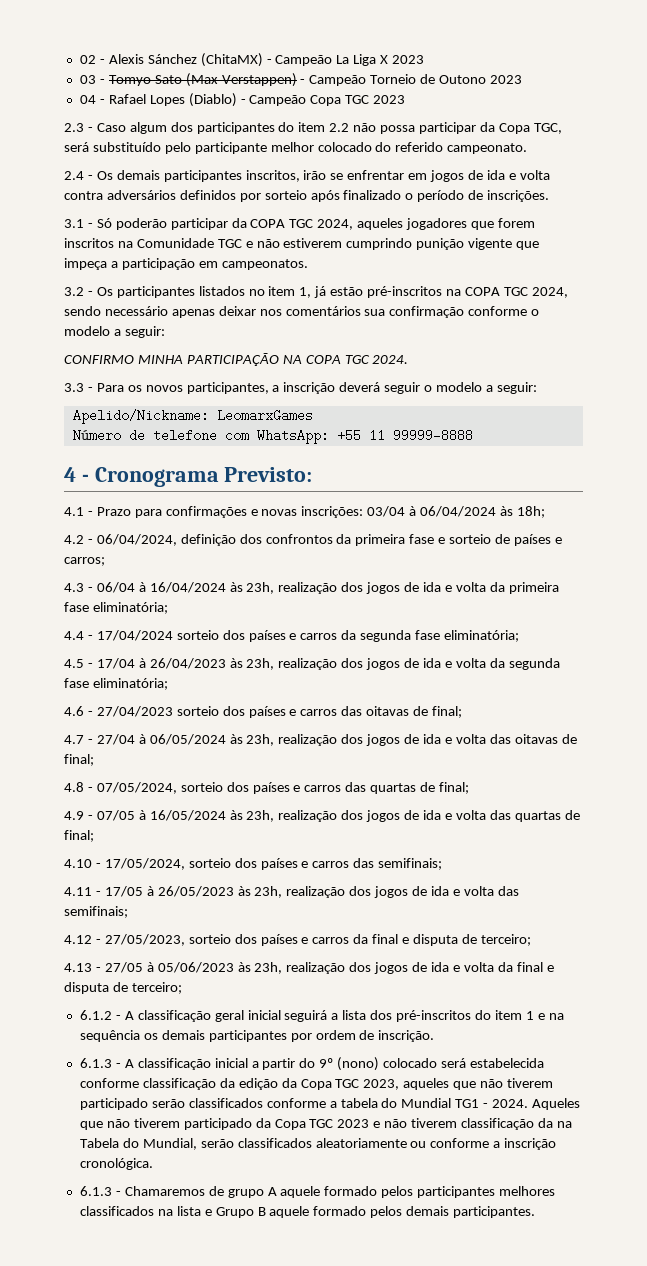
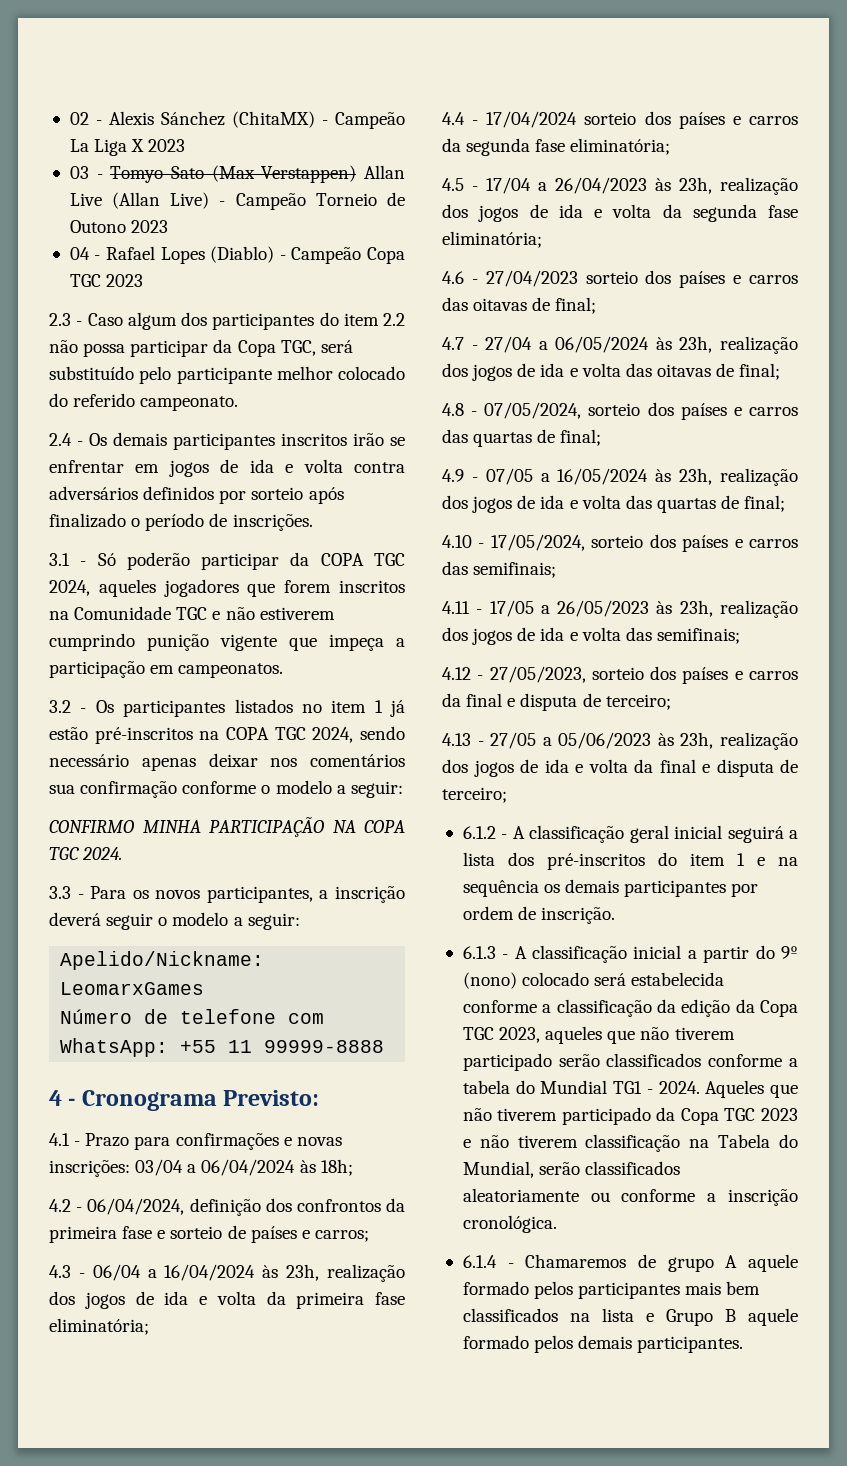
- 03 - Tomyo Sato (Max Verstappen) - Campeão Torneio de Outono 2023
+ 03 - Tomyo Sato (Max Verstappen) Allan Live (Allan Live) - Campeão Torneio de Outono 2023
- 2.4 - Os demais participantes inscritos, irão se enfrentar em jogos de ida e volta contra adversários definidos por sorteio após finalizado o período de inscrições.
+ 2.4 - Os demais participantes inscritos irão se enfrentar em jogos de ida e volta contra adversários definidos por sorteio após finalizado o período de inscrições.
- 3.2 - Os participantes listados no item 1, já estão pré-inscritos na COPA TGC 2024, sendo necessário apenas deixar nos comentários sua confirmação conforme o modelo a seguir:
+ 3.2 - Os participantes listados no item 1 já estão pré-inscritos na COPA TGC 2024, sendo necessário apenas deixar nos comentários sua confirmação conforme o modelo a seguir:
- 4.1 - Prazo para confirmações e novas inscrições: 03/04 à 06/04/2024 às 18h;
+ 4.1 - Prazo para confirmações e novas inscrições: 03/04 a 06/04/2024 às 18h;
- 4.3 - 06/04 à 16/04/2024 às 23h, realização dos jogos de ida e volta da primeira fase eliminatória;
+ 4.3 - 06/04 a 16/04/2024 às 23h, realização dos jogos de ida e volta da primeira fase eliminatória;
- 4.5 - 17/04 à 26/04/2023 às 23h, realização dos jogos de ida e volta da segunda fase eliminatória;
+ 4.5 - 17/04 a 26/04/2023 às 23h, realização dos jogos de ida e volta da segunda fase eliminatória;
- 4.7 - 27/04 à 06/05/2024 às 23h, realização dos jogos de ida e volta das oitavas de final;
+ 4.7 - 27/04 a 06/05/2024 às 23h, realização dos jogos de ida e volta das oitavas de final;
- 4.9 - 07/05 à 16/05/2024 às 23h, realização dos jogos de ida e volta das quartas de final;
+ 4.9 - 07/05 a 16/05/2024 às 23h, realização dos jogos de ida e volta das quartas de final;
- 4.11 - 17/05 à 26/05/2023 às 23h, realização dos jogos de ida e volta das semifinais;
+ 4.11 - 17/05 a 26/05/2023 às 23h, realização dos jogos de ida e volta das semifinais;
- 4.13 - 27/05 à 05/06/2023 às 23h, realização dos jogos de ida e volta da final e disputa de terceiro;
+ 4.13 - 27/05 a 05/06/2023 às 23h, realização dos jogos de ida e volta da final e disputa de terceiro;
- 6.1.3 - A classificação inicial a partir do 9º (nono) colocado será estabelecida conforme classificação da edição da Copa TGC 2023, aqueles que não tiverem participado serão classificados conforme a tabela do Mundial TG1 - 2024.
+ 6.1.3 - A classificação inicial a partir do 9º (nono) colocado será estabelecida conforme a classificação da edição da Copa TGC 2023, aqueles que não tiverem participado serão classificados conforme a tabela do Mundial TG1 - 2024.
- Aqueles que não tiverem participado da Copa TGC 2023 e não tiverem classificação da na Tabela do Mundial, serão classificados aleatoriamente ou conforme a inscrição cronológica.
+ Aqueles que não tiverem participado da Copa TGC 2023 e não tiverem classificação na Tabela do Mundial, serão classificados aleatoriamente ou conforme a inscrição cronológica.
- 6.1.3 - Chamaremos de grupo A aquele formado pelos participantes melhores classificados na lista e Grupo B aquele formado pelos demais participantes.
+ 6.1.4 - Chamaremos de grupo A aquele formado pelos participantes mais bem classificados na lista e Grupo B aquele formado pelos demais participantes.

